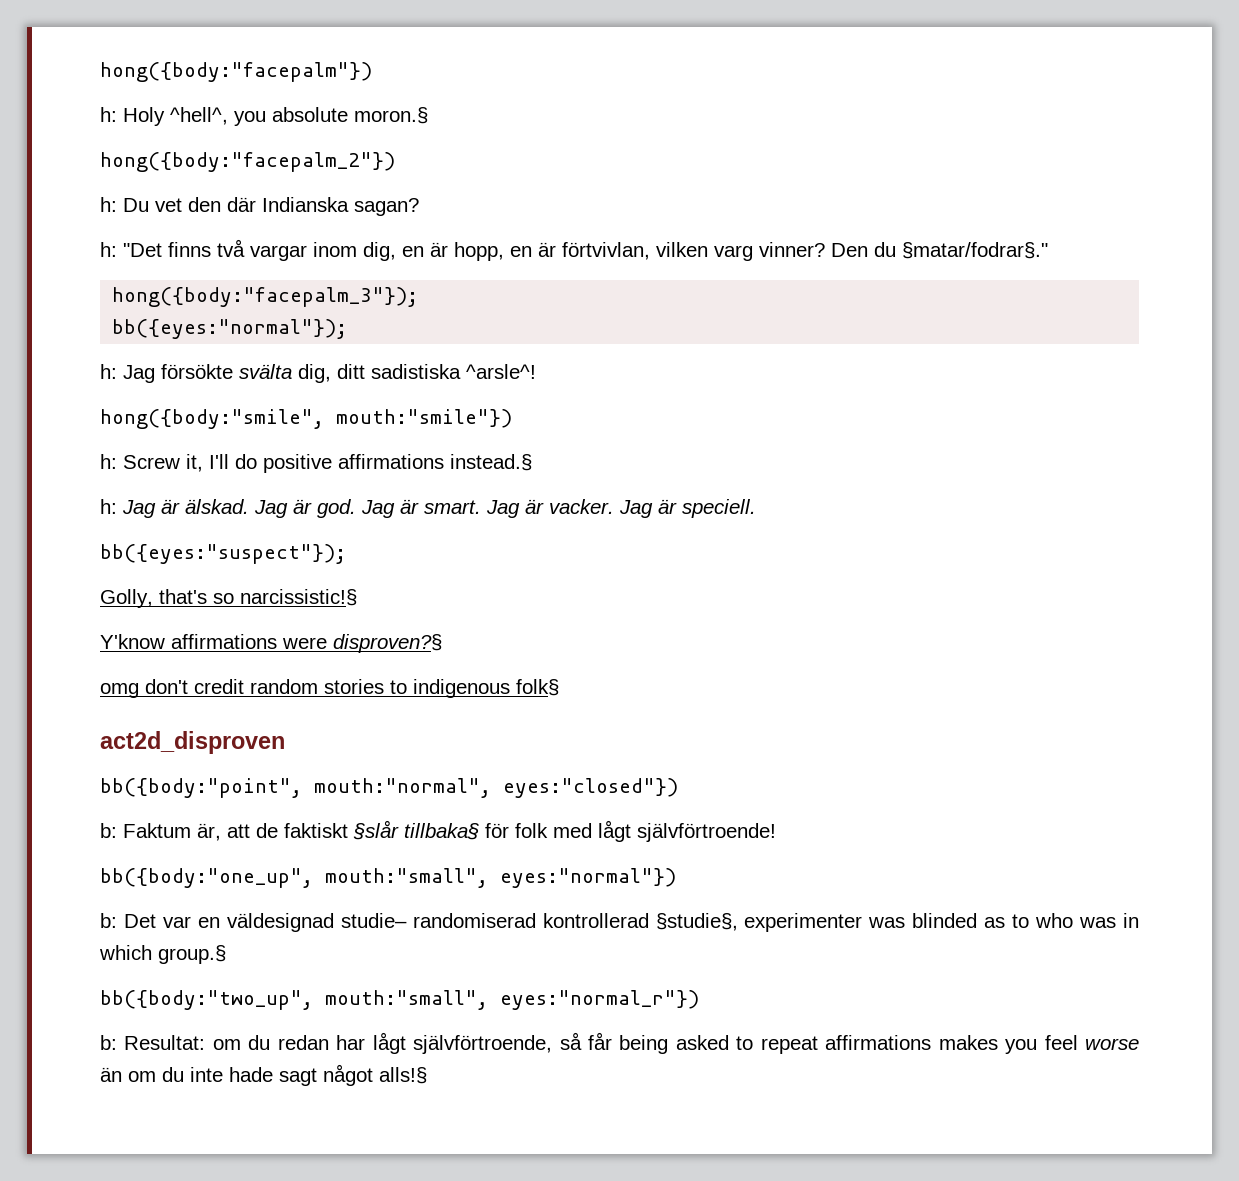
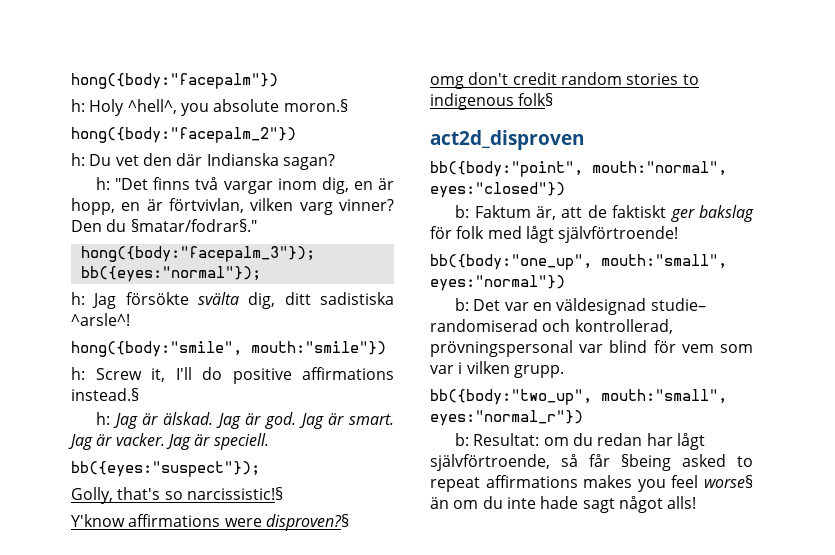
- b: Faktum är, att de faktiskt §slår tillbaka§ för folk med lågt självförtroende!
+ b: Faktum är, att de faktiskt ger bakslag för folk med lågt självförtroende!
- b: Det var en väldesignad studie– randomiserad kontrollerad §studie§, experimenter was blinded as to who was in which group.§
+ b: Det var en väldesignad studie– randomiserad och kontrollerad, prövningspersonal var blind för vem som var i vilken grupp.
- b: Resultat: om du redan har lågt självförtroende, så får being asked to repeat affirmations makes you feel worse än om du inte hade sagt något alls!§
+ b: Resultat: om du redan har lågt självförtroende, så får §being asked to repeat affirmations makes you feel worse§ än om du inte hade sagt något alls!

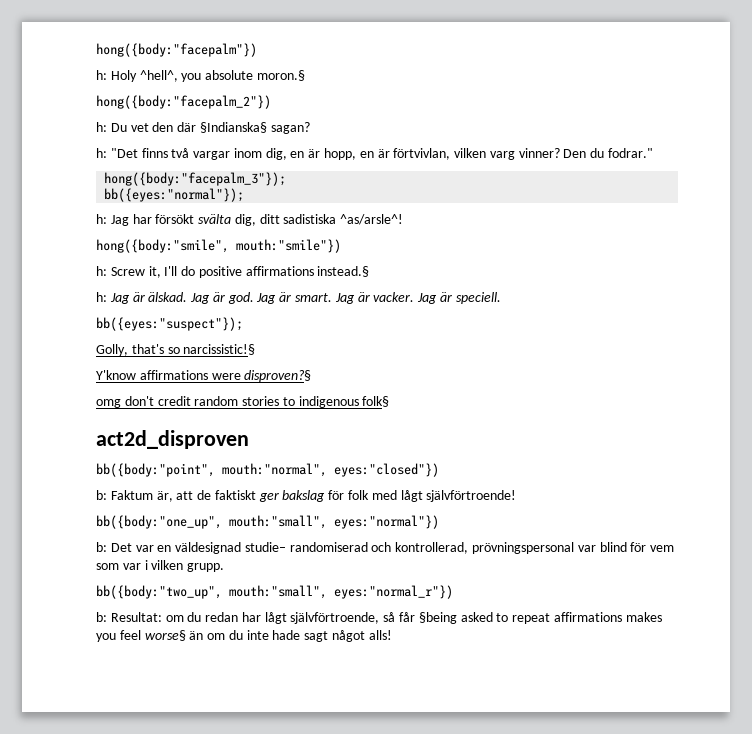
- h: Du vet den där Indianska sagan?
+ h: Du vet den där §Indianska§ sagan?
- Den du §matar/fodrar§."
+ Den du fodrar."
- h: Jag försökte svälta dig, ditt sadistiska ^arsle^!
+ h: Jag har försökt svälta dig, ditt sadistiska ^as/arsle^!

